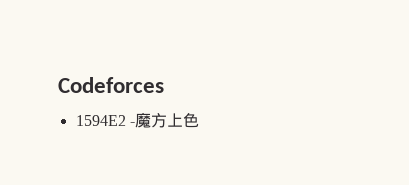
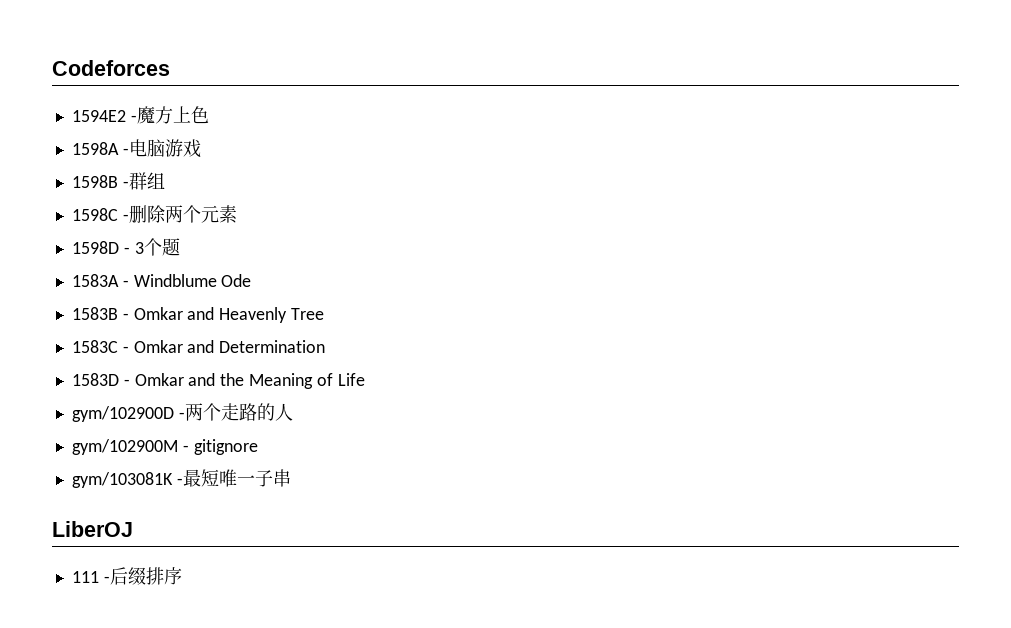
+ 1598A -电脑游戏
+ 1598B -群组
+ 1598C -删除两个元素
+ 1598D - 3个题
+ 1583A - Windblume Ode
+ 1583B - Omkar and Heavenly Tree
+ 1583C - Omkar and Determination
+ 1583D - Omkar and the Meaning of Life
+ gym/102900D -两个走路的人
+ gym/102900M - gitignore
+ gym/103081K -最短唯一子串
+ LiberOJ
+ 111 -后缀排序

